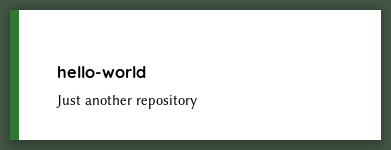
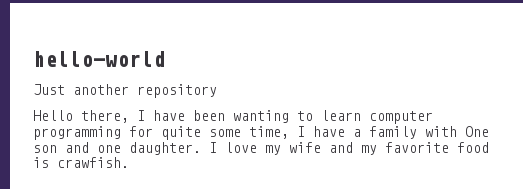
+ Hello there, I have been wanting to learn computer programming for quite some time, I have a family with One son and one daughter. I love my wife and my favorite food is crawfish.

